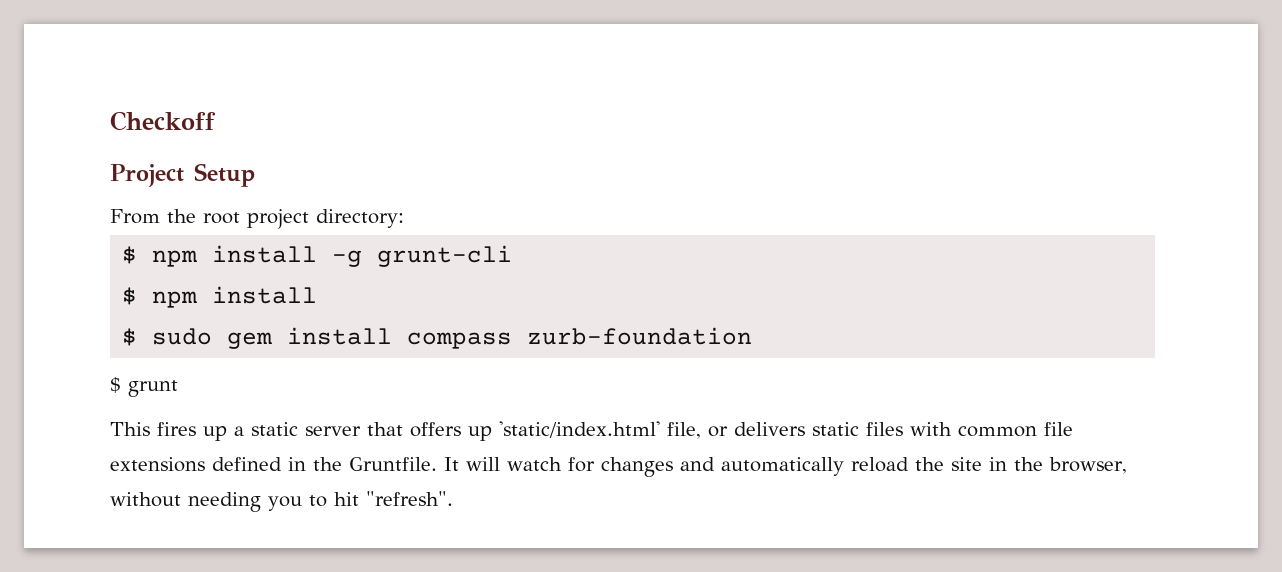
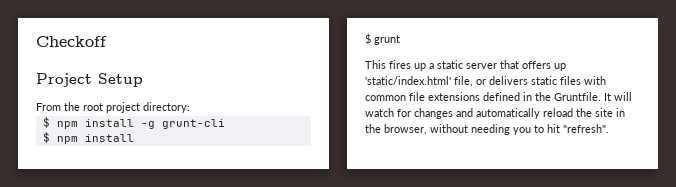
- $ sudo gem install compass zurb-foundation

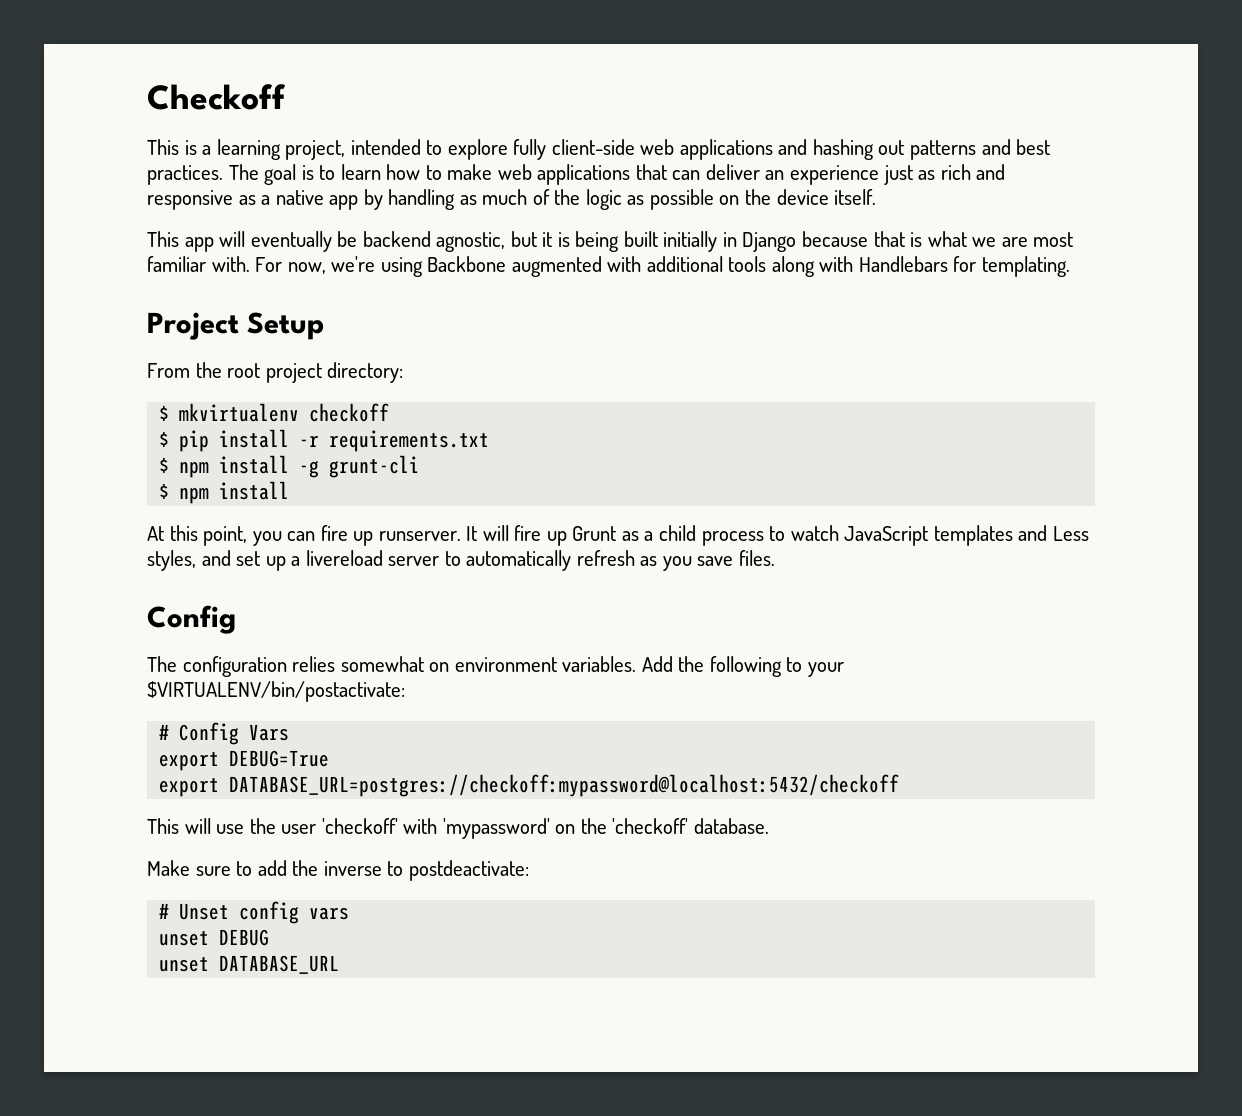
+ This is a learning project, intended to explore fully client-side web applications and hashing out patterns and best practices. The goal is to learn how to make web applications that can deliver an experience just as rich and responsive as a native app by handling as much of the logic as possible on the device itself.
+ This app will eventually be backend agnostic, but it is being built initially in Django because that is what we are most familiar with. For now, we're using Backbone augmented with additional tools along with Handlebars for templating.
+ $ mkvirtualenv checkoff
+ $ pip install -r requirements.txt
- $ grunt
- This fires up a static server that offers up 'static/index.html' file, or delivers static files with common file extensions defined in the Gruntfile. It will watch for changes and automatically reload the site in the browser, without needing you to hit "refresh".
+ At this point, you can fire up runserver. It will fire up Grunt as a child process to watch JavaScript templates and Less styles, and set up a livereload server to automatically refresh as you save files.
+ Config
+ The configuration relies somewhat on environment variables. Add the following to your $VIRTUALENV/bin/postactivate:
+ # Config Vars
+ export DEBUG=True
+ export DATABASE_URL=postgres://checkoff:mypassword@localhost:5432/checkoff
+ This will use the user 'checkoff' with 'mypassword' on the 'checkoff' database.
+ Make sure to add the inverse to postdeactivate:
+ # Unset config vars
+ unset DEBUG
+ unset DATABASE_URL

